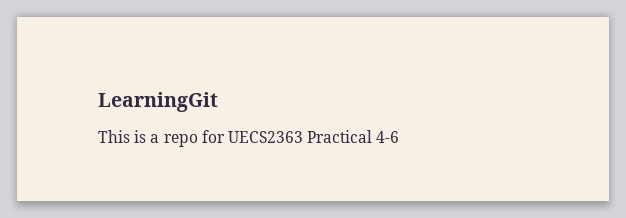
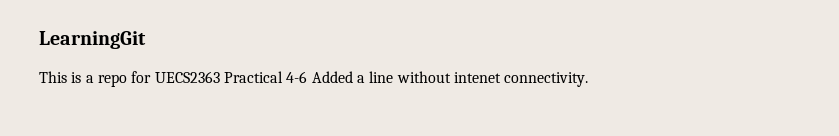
- This is a repo for UECS2363 Practical 4-6
+ This is a repo for UECS2363 Practical 4-6 Added a line without intenet connectivity.

